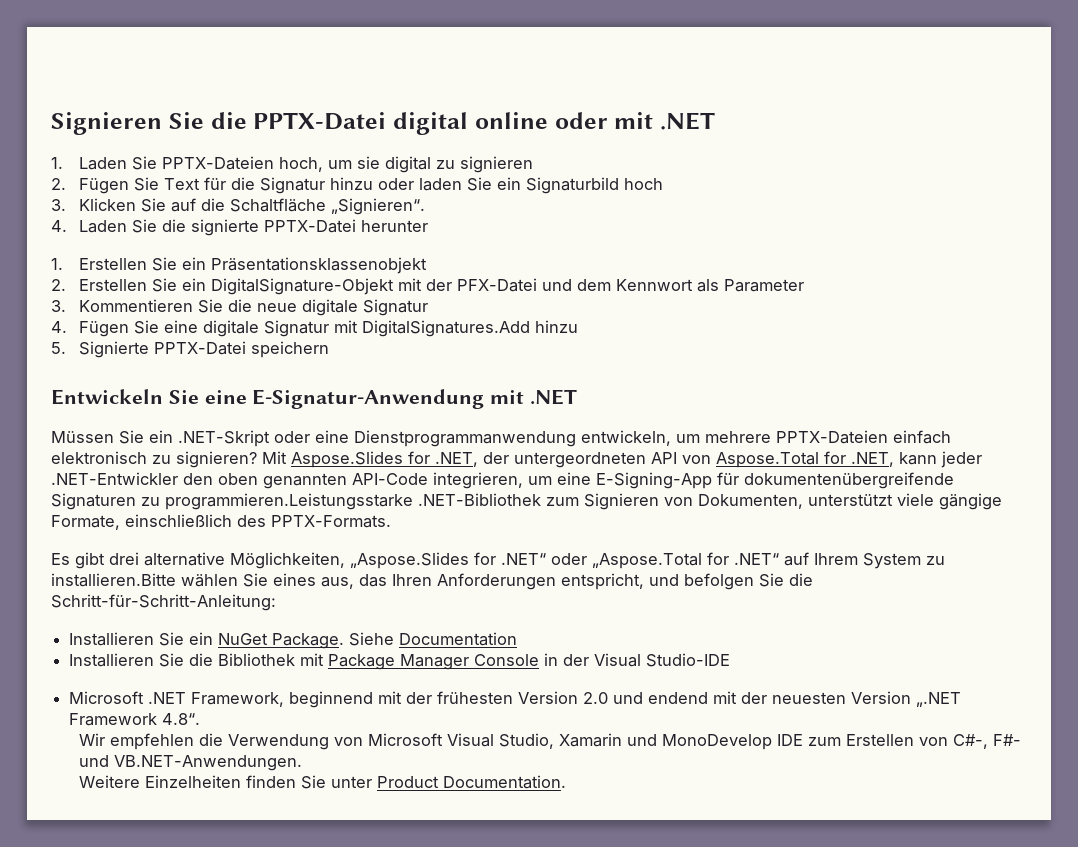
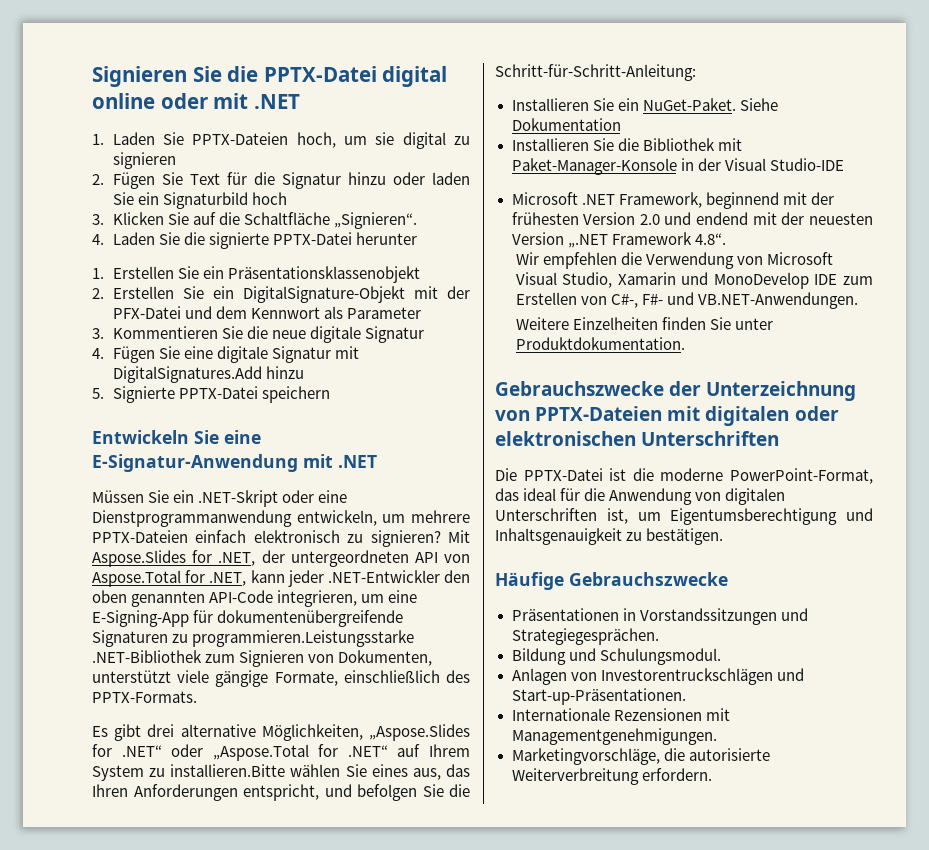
- Installieren Sie ein NuGet Package. Siehe Documentation
+ Installieren Sie ein NuGet-Paket. Siehe Dokumentation
- Installieren Sie die Bibliothek mit Package Manager Console in der Visual Studio-IDE
+ Installieren Sie die Bibliothek mit Paket-Manager-Konsole in der Visual Studio-IDE
- Weitere Einzelheiten finden Sie unter Product Documentation.
+ Weitere Einzelheiten finden Sie unter Produktdokumentation.
+ Gebrauchszwecke der Unterzeichnung von PPTX-Dateien mit digitalen oder elektronischen Unterschriften
+ Die PPTX-Datei ist die moderne PowerPoint-Format, das ideal für die Anwendung von digitalen Unterschriften ist, um Eigentumsberechtigung und Inhaltsgenauigkeit zu bestätigen.
+ Häufige Gebrauchszwecke
+ Präsentationen in Vorstandssitzungen und Strategiegesprächen.
+ Bildung und Schulungsmodul.
+ Anlagen von Investorentruckschlägen und Start-up-Präsentationen.
+ Internationale Rezensionen mit Managementgenehmigungen.
+ Marketingvorschläge, die autorisierte Weiterverbreitung erfordern.

